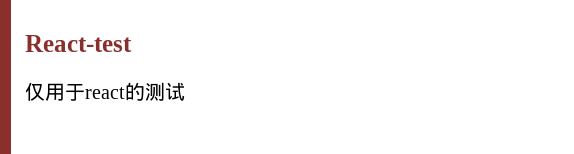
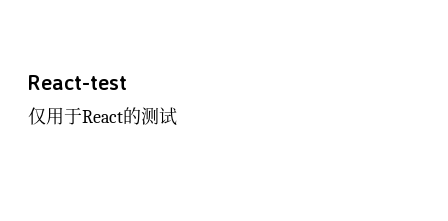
- 仅用于react的测试
+ 仅用于React的测试

